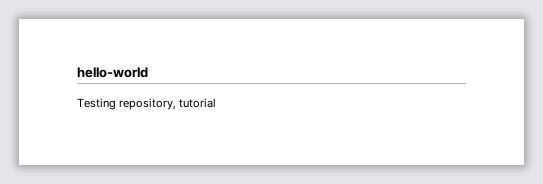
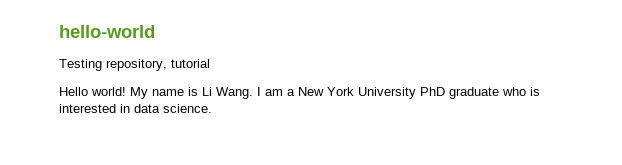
+ Hello world! My name is Li Wang. I am a New York University PhD graduate who is interested in data science.

